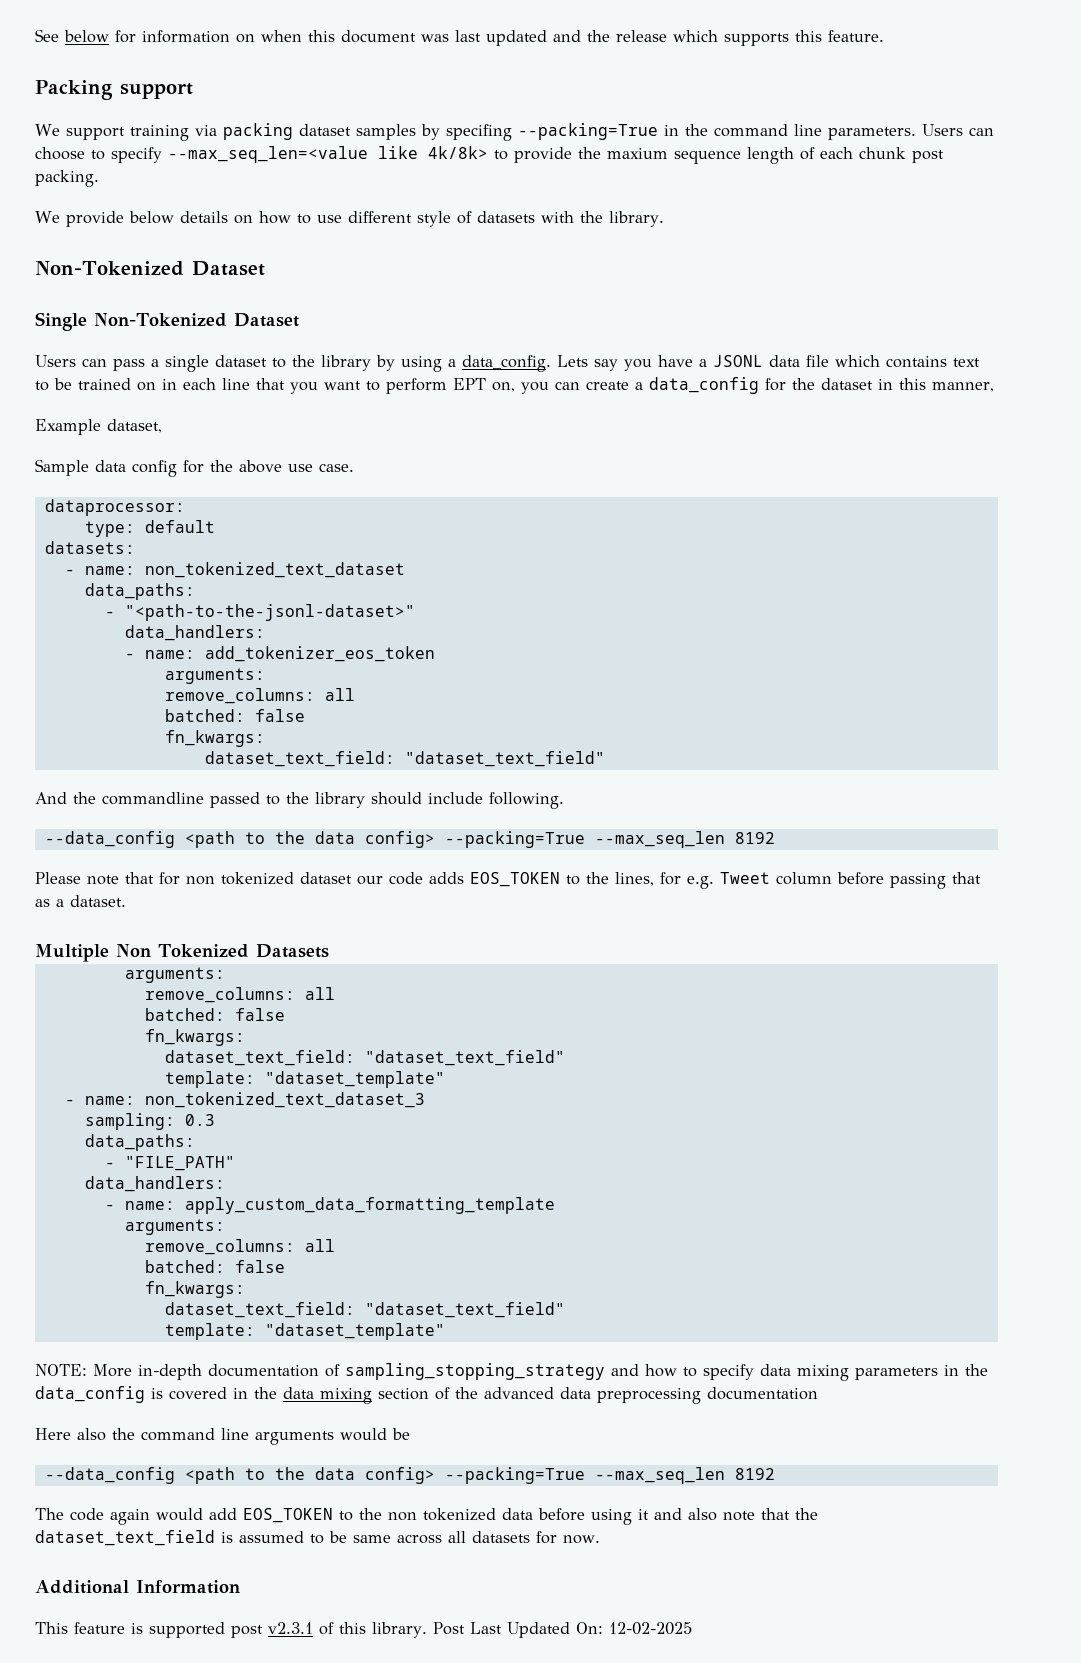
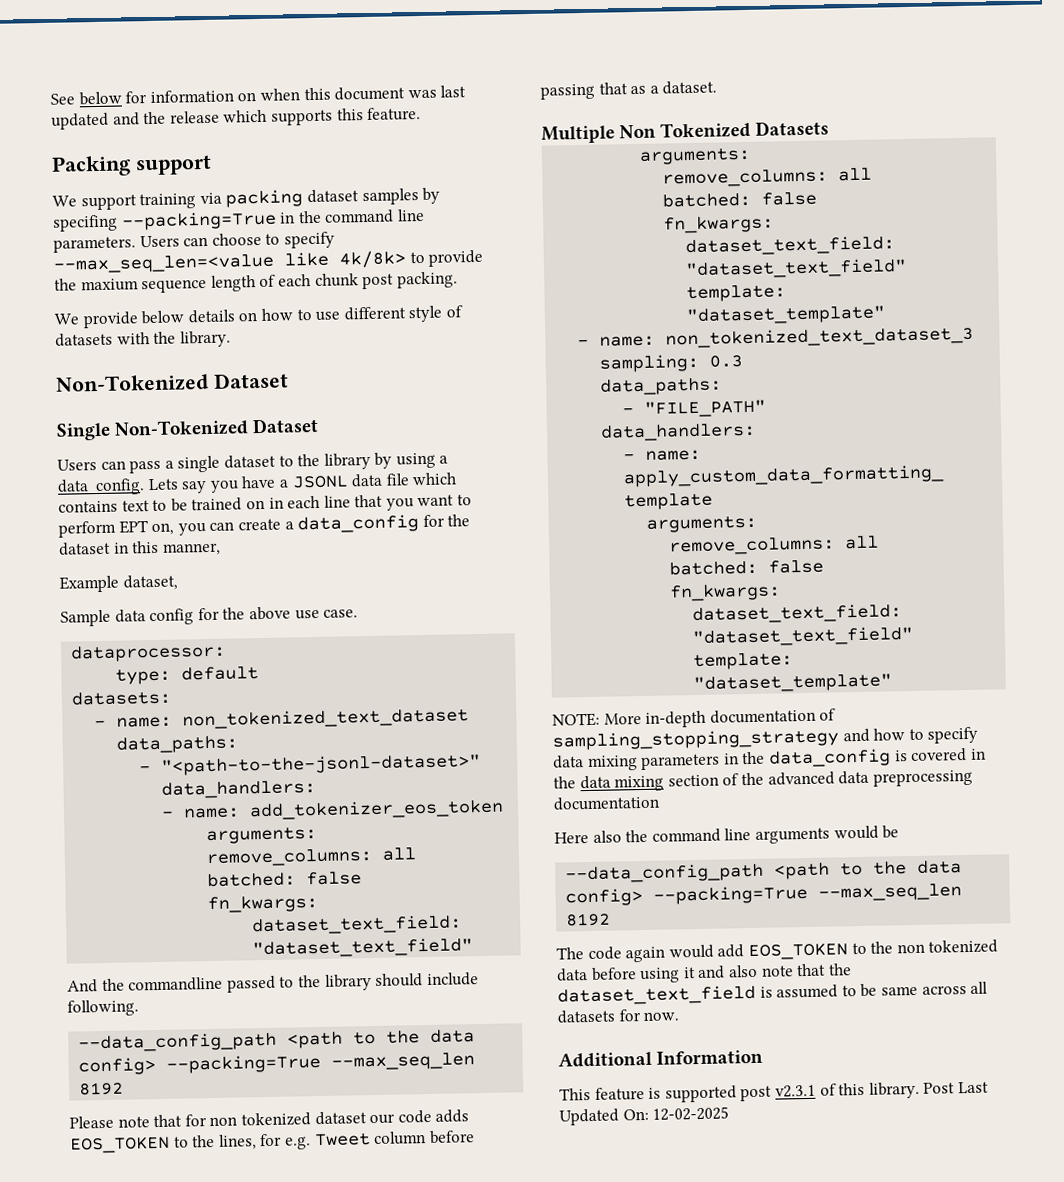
  And the commandline passed to the library should include following.
- --data_config <path to the data config> --packing=True --max_seq_len 8192
+ --data_config_path <path to the data config> --packing=True --max_seq_len 8192
  Here also the command line arguments would be
- --data_config <path to the data config> --packing=True --max_seq_len 8192
+ --data_config_path <path to the data config> --packing=True --max_seq_len 8192

